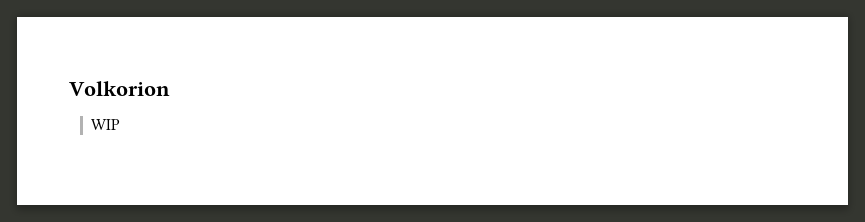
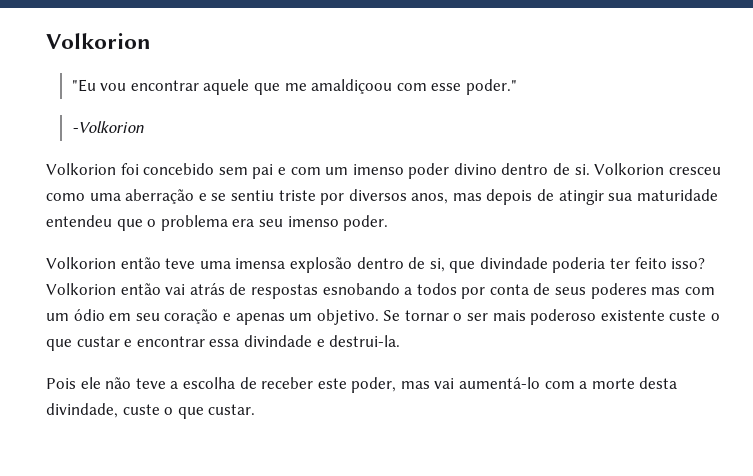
- WIP
+ "Eu vou encontrar aquele que me amaldiçoou com esse poder."
+ -Volkorion
+ Volkorion foi concebido sem pai e com um imenso poder divino dentro de si. Volkorion cresceu como uma aberração e se sentiu triste por diversos anos, mas depois de atingir sua maturidade entendeu que o problema era seu imenso poder.
+ Volkorion então teve uma imensa explosão dentro de si, que divindade poderia ter feito isso? Volkorion então vai atrás de respostas esnobando a todos por conta de seus poderes mas com um ódio em seu coração e apenas um objetivo. Se tornar o ser mais poderoso existente custe o que custar e encontrar essa divindade e destrui-la.
+ Pois ele não teve a escolha de receber este poder, mas vai aumentá-lo com a morte desta divindade, custe o que custar.

